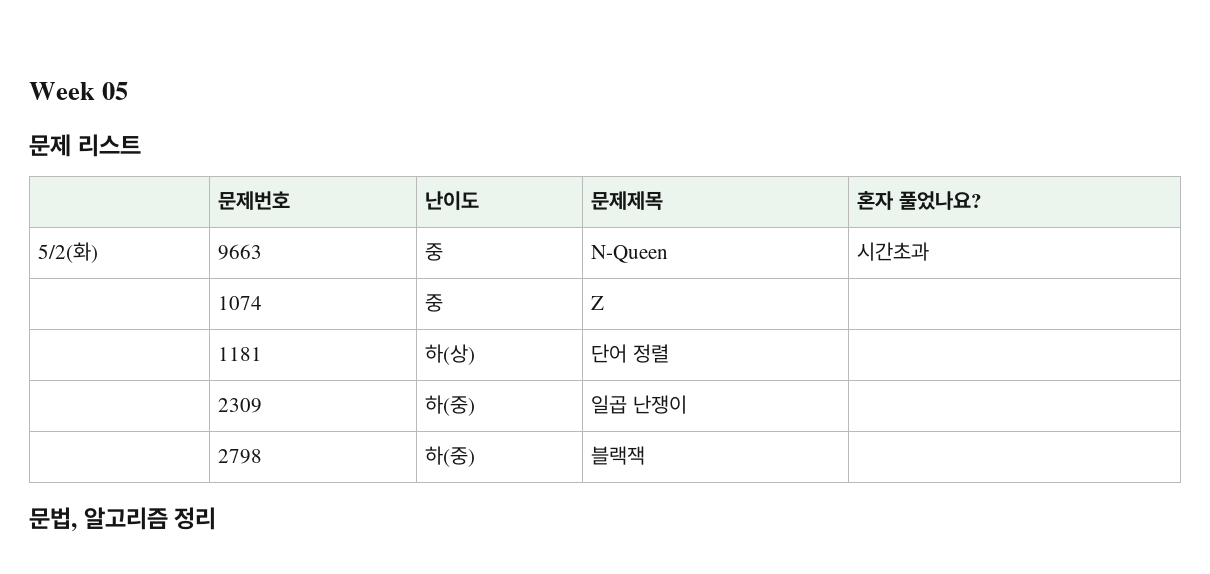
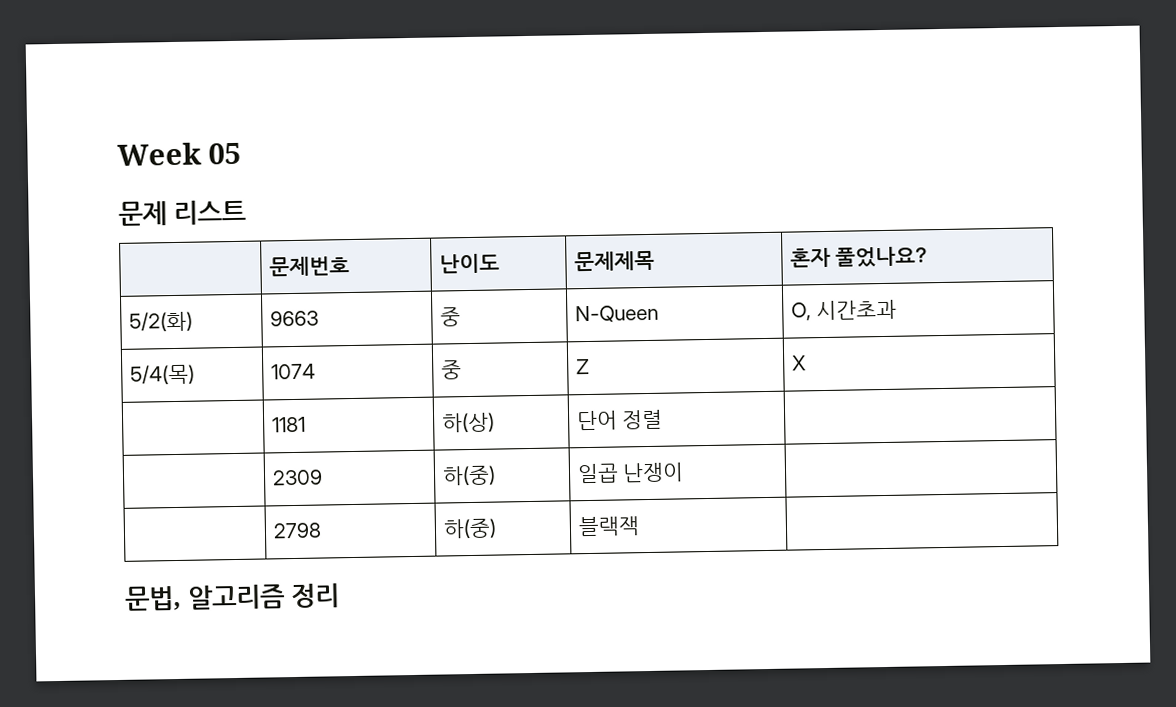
- 5/2(화) | 9663 | 중 | N-Queen | 시간초과
+ 5/2(화) | 9663 | 중 | N-Queen | O, 시간초과
- | 1074 | 중 | Z |
+ 5/4(목) | 1074 | 중 | Z | X

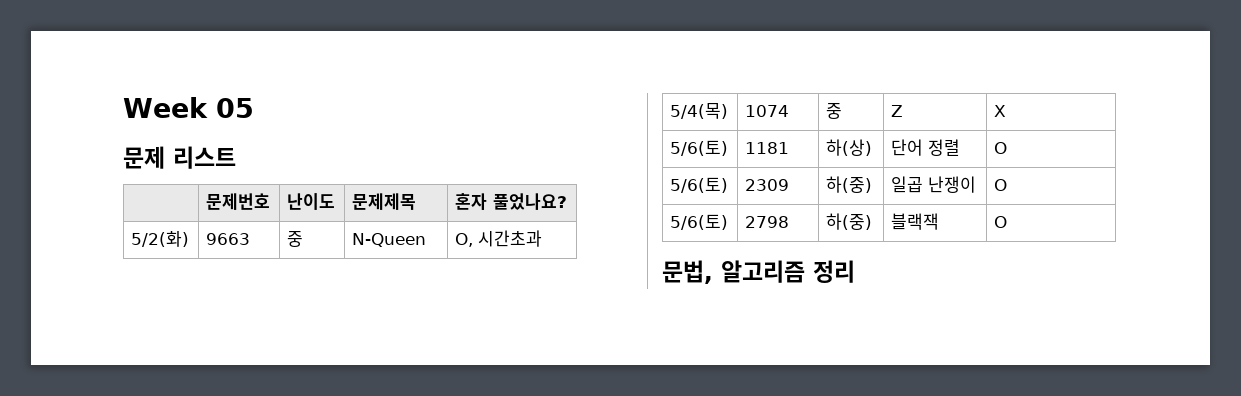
- | 1181 | 하(상) | 단어 정렬 |
- | 2309 | 하(중) | 일곱 난쟁이 |
- | 2798 | 하(중) | 블랙잭 |
+ 5/6(토) | 1181 | 하(상) | 단어 정렬 | O
+ 5/6(토) | 2309 | 하(중) | 일곱 난쟁이 | O
+ 5/6(토) | 2798 | 하(중) | 블랙잭 | O

